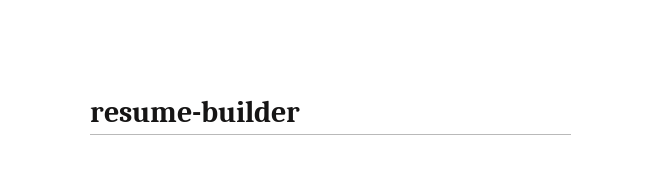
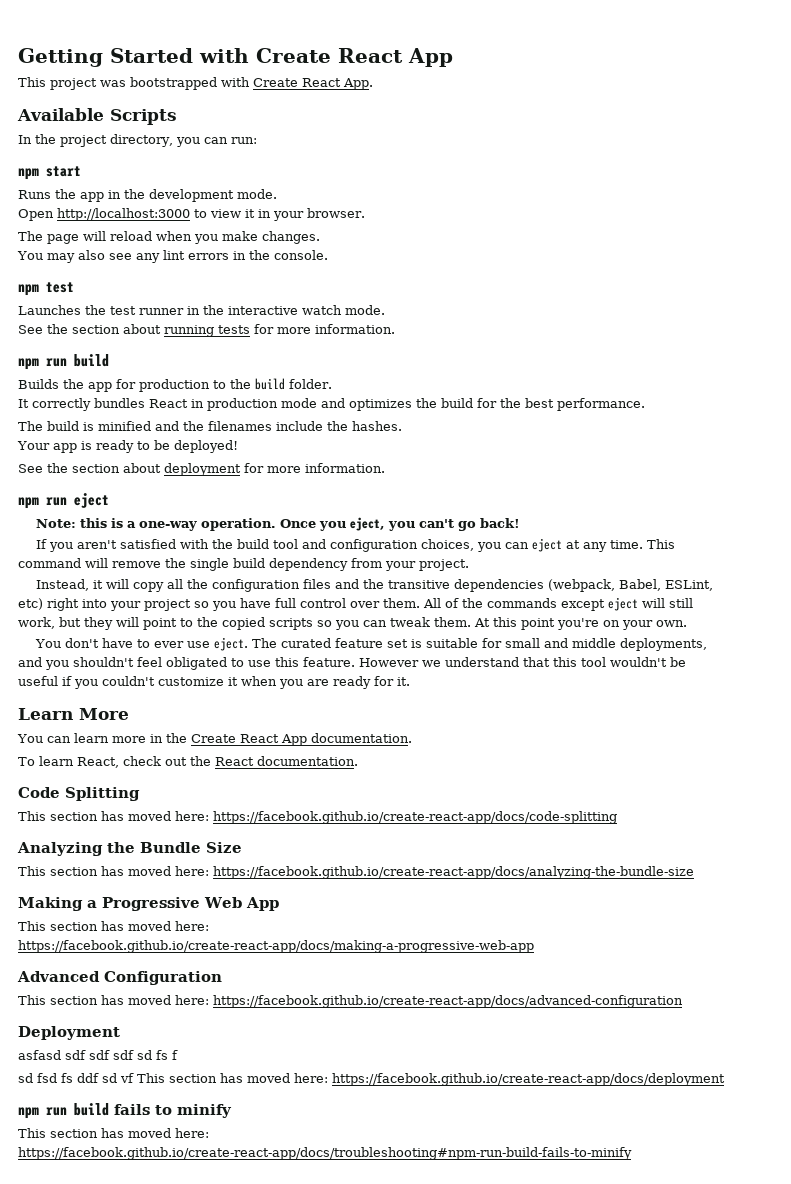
- resume-builder
+ Getting Started with Create React App
+ This project was bootstrapped with Create React App.
+ Available Scripts
+ In the project directory, you can run:
+ npm start
+ Runs the app in the development mode.
+ Open http://localhost:3000 to view it in your browser.
+ The page will reload when you make changes.
+ You may also see any lint errors in the console.
+ npm test
+ Launches the test runner in the interactive watch mode.
+ See the section about running tests for more information.
+ npm run build
+ Builds the app for production to the build folder.
+ It correctly bundles React in production mode and optimizes the build for the best performance.
+ The build is minified and the filenames include the hashes.
+ Your app is ready to be deployed!
+ See the section about deployment for more information.
+ npm run eject
+ Note: this is a one-way operation. Once you eject, you can't go back!
+ If you aren't satisfied with the build tool and configuration choices, you can eject at any time. This command will remove the single build dependency from your project.
+ Instead, it will copy all the configuration files and the transitive dependencies (webpack, Babel, ESLint, etc) right into your project so you have full control over them. All of the commands except eject will still work, but they will point to the copied scripts so you can tweak them. At this point you're on your own.
+ You don't have to ever use eject. The curated feature set is suitable for small and middle deployments, and you shouldn't feel obligated to use this feature. However we understand that this tool wouldn't be useful if you couldn't customize it when you are ready for it.
+ Learn More
+ You can learn more in the Create React App documentation.
+ To learn React, check out the React documentation.
+ Code Splitting
+ This section has moved here: https://facebook.github.io/create-react-app/docs/code-splitting
+ Analyzing the Bundle Size
+ This section has moved here: https://facebook.github.io/create-react-app/docs/analyzing-the-bundle-size
+ Making a Progressive Web App
+ This section has moved here: https://facebook.github.io/create-react-app/docs/making-a-progressive-web-app
+ Advanced Configuration
+ This section has moved here: https://facebook.github.io/create-react-app/docs/advanced-configuration
+ Deployment
+ asfasd sdf sdf sdf sd fs f
+ sd fsd fs ddf sd vf This section has moved here: https://facebook.github.io/create-react-app/docs/deployment
+ npm run build fails to minify
+ This section has moved here: https://facebook.github.io/create-react-app/docs/troubleshooting#npm-run-build-fails-to-minify

